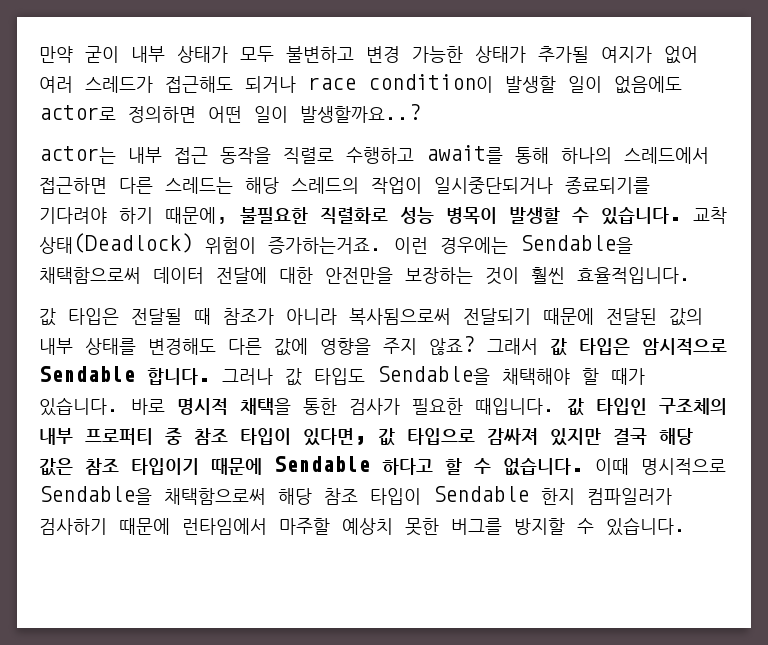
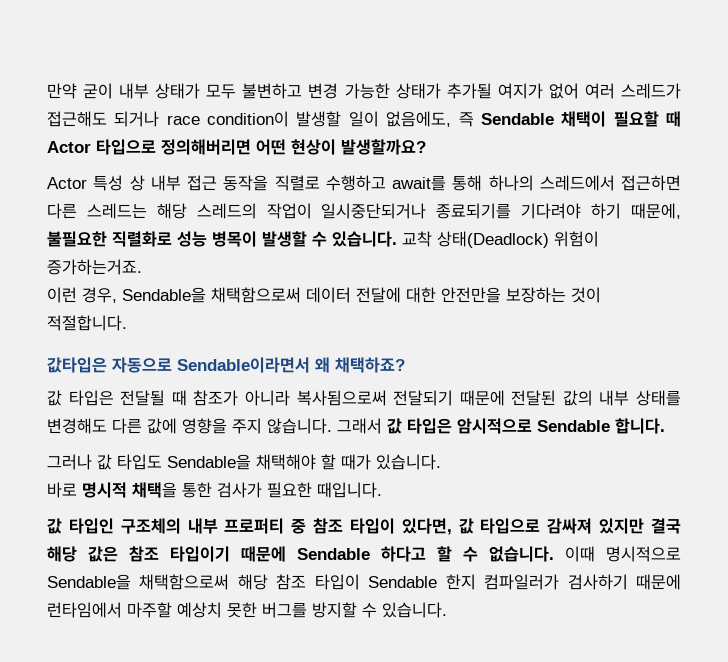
- 만약 굳이 내부 상태가 모두 불변하고 변경 가능한 상태가 추가될 여지가 없어 여러 스레드가 접근해도 되거나 race condition이 발생할 일이 없음에도 actor로 정의하면 어떤 일이 발생할까요..?
- actor는 내부 접근 동작을 직렬로 수행하고 await를 통해 하나의 스레드에서 접근하면 다른 스레드는 해당 스레드의 작업이 일시중단되거나 종료되기를 기다려야 하기 때문에, 불필요한 직렬화로 성능 병목이 발생할 수 있습니다.
+ 만약 굳이 내부 상태가 모두 불변하고 변경 가능한 상태가 추가될 여지가 없어 여러 스레드가 접근해도 되거나 race condition이 발생할 일이 없음에도, 즉 Sendable 채택이 필요할 때 Actor 타입으로 정의해버리면 어떤 현상이 발생할까요?
+ Actor 특성 상 내부 접근 동작을 직렬로 수행하고 await를 통해 하나의 스레드에서 접근하면 다른 스레드는 해당 스레드의 작업이 일시중단되거나 종료되기를 기다려야 하기 때문에, 불필요한 직렬화로 성능 병목이 발생할 수 있습니다.
- 교착 상태(Deadlock) 위험이 증가하는거죠. 이런 경우에는 Sendable을 채택함으로써 데이터 전달에 대한 안전만을 보장하는 것이 훨씬 효율적입니다.
+ 교착 상태(Deadlock) 위험이 증가하는거죠.
+ 이런 경우, Sendable을 채택함으로써 데이터 전달에 대한 안전만을 보장하는 것이 적절합니다.
+ 값타입은 자동으로 Sendable이라면서 왜 채택하죠?
- 값 타입은 전달될 때 참조가 아니라 복사됨으로써 전달되기 때문에 전달된 값의 내부 상태를 변경해도 다른 값에 영향을 주지 않죠?
+ 값 타입은 전달될 때 참조가 아니라 복사됨으로써 전달되기 때문에 전달된 값의 내부 상태를 변경해도 다른 값에 영향을 주지 않습니다.
- 그래서 값 타입은 암시적으로 Sendable 합니다. 그러나 값 타입도 Sendable을 채택해야 할 때가 있습니다. 바로 명시적 채택을 통한 검사가 필요한 때입니다. 값 타입인 구조체의 내부 프로퍼티 중 참조 타입이 있다면, 값 타입으로 감싸져 있지만 결국 해당 값은 참조 타입이기 때문에 Sendable 하다고 할 수 없습니다.
+ 그래서 값 타입은 암시적으로 Sendable 합니다.
+ 그러나 값 타입도 Sendable을 채택해야 할 때가 있습니다.
+ 바로 명시적 채택을 통한 검사가 필요한 때입니다.
+ 값 타입인 구조체의 내부 프로퍼티 중 참조 타입이 있다면, 값 타입으로 감싸져 있지만 결국 해당 값은 참조 타입이기 때문에 Sendable 하다고 할 수 없습니다.

